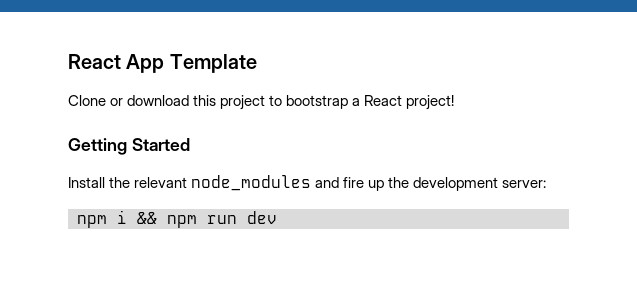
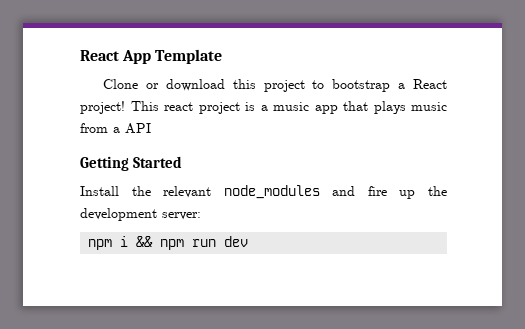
+ This react project is a music app that plays music from a API

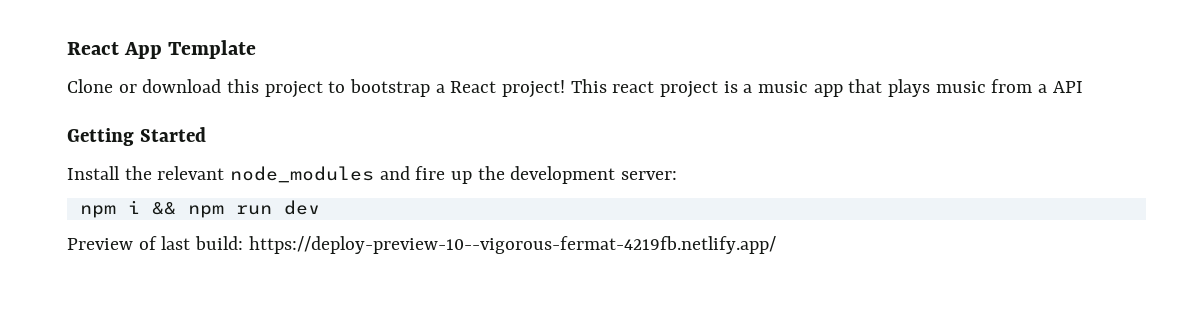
+ Preview of last build: https://deploy-preview-10--vigorous-fermat-4219fb.netlify.app/

